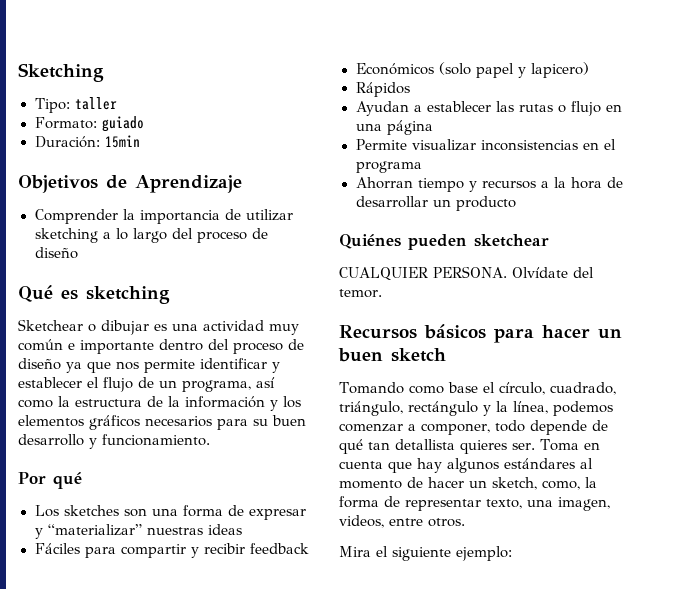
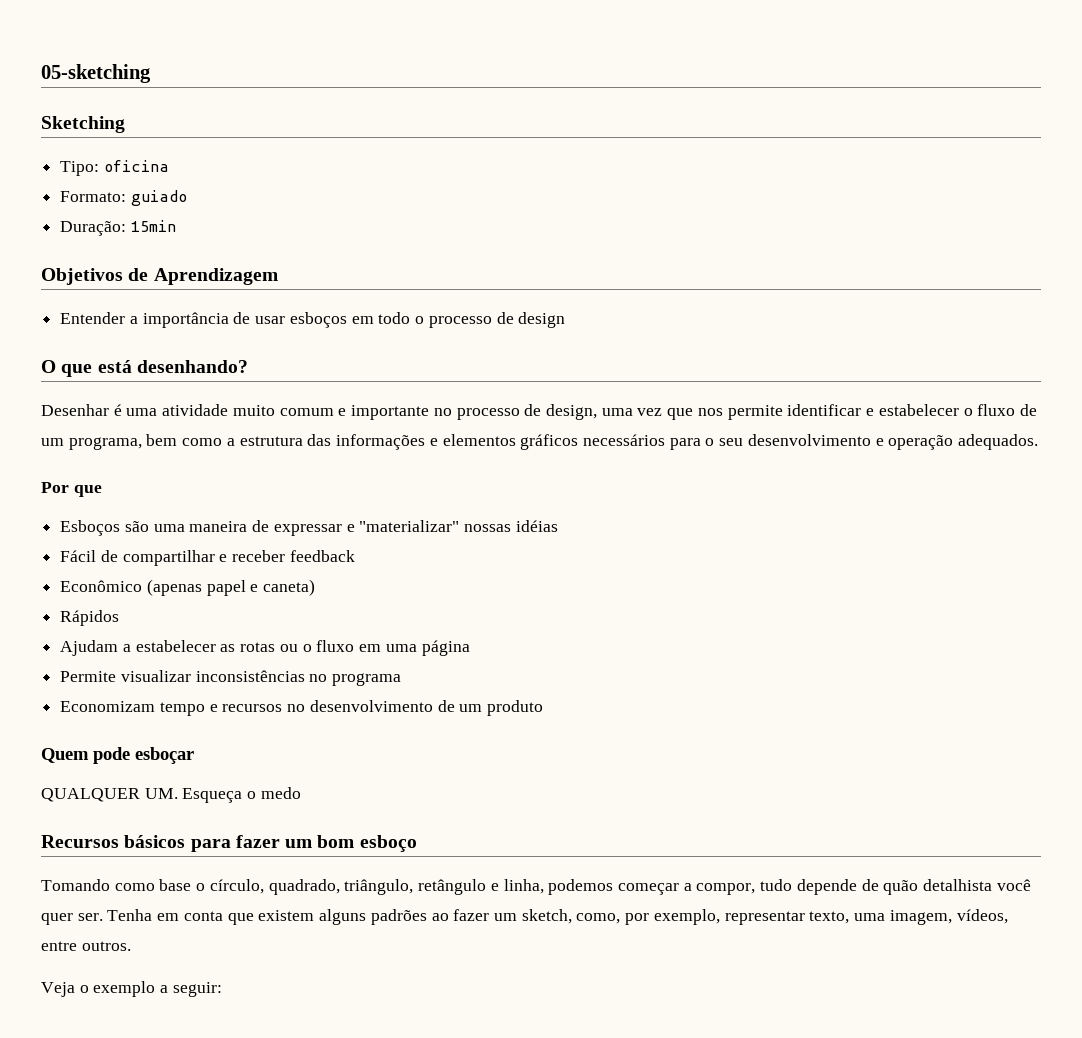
+ 05-sketching
- Tipo: taller
+ Tipo: oficina
- Duración: 15min
+ Duração: 15min
- Objetivos de Aprendizaje
- Comprender la importancia de utilizar sketching a lo largo del proceso de diseño
- Qué es sketching
- Sketchear o dibujar es una actividad muy común e importante dentro del proceso de diseño ya que nos permite identificar y establecer el flujo de un programa, así como la estructura de la información y los elementos gráficos necesarios para su buen desarrollo y funcionamiento.
- Por qué
- Los sketches son una forma de expresar y “materializar” nuestras ideas
- Fáciles para compartir y recibir feedback
- Económicos (solo papel y lapicero)
+ Objetivos de Aprendizagem
+ Entender a importância de usar esboços em todo o processo de design
+ O que está desenhando?
+ Desenhar é uma atividade muito comum e importante no processo de design, uma vez que nos permite identificar e estabelecer o fluxo de um programa, bem como a estrutura das informações e elementos gráficos necessários para o seu desenvolvimento e operação adequados.
+ Por que
+ Esboços são uma maneira de expressar e "materializar" nossas idéias
+ Fácil de compartilhar e receber feedback
+ Econômico (apenas papel e caneta)
  Rápidos
- Ayudan a establecer las rutas o flujo en una página
- Permite visualizar inconsistencias en el programa
- Ahorran tiempo y recursos a la hora de desarrollar un producto
- Quiénes pueden sketchear
- CUALQUIER PERSONA. Olvídate del temor.
+ Ajudam a estabelecer as rotas ou o fluxo em uma página
+ Permite visualizar inconsistências no programa
+ Economizam tempo e recursos no desenvolvimento de um produto
+ Quem pode esboçar
+ QUALQUER UM. Esqueça o medo
- Recursos básicos para hacer un buen sketch
+ Recursos básicos para fazer um bom esboço
- Tomando como base el círculo, cuadrado, triángulo, rectángulo y la línea, podemos comenzar a componer, todo depende de qué tan detallista quieres ser. Toma en cuenta que hay algunos estándares al momento de hacer un sketch, como, la forma de representar texto, una imagen, videos, entre otros.
- Mira el siguiente ejemplo:
+ Tomando como base o círculo, quadrado, triângulo, retângulo e linha, podemos começar a compor, tudo depende de quão detalhista você quer ser. Tenha em conta que existem alguns padrões ao fazer um sketch, como, por exemplo, representar texto, uma imagem, vídeos, entre outros.
+ Veja o exemplo a seguir:

